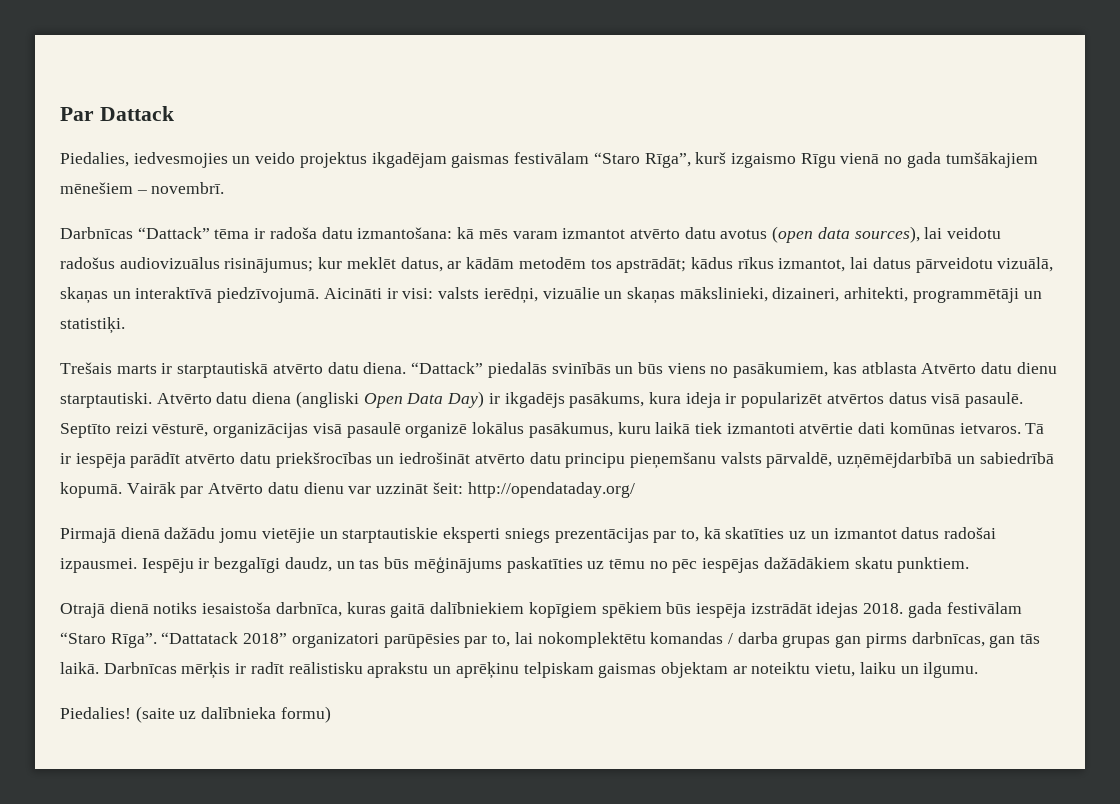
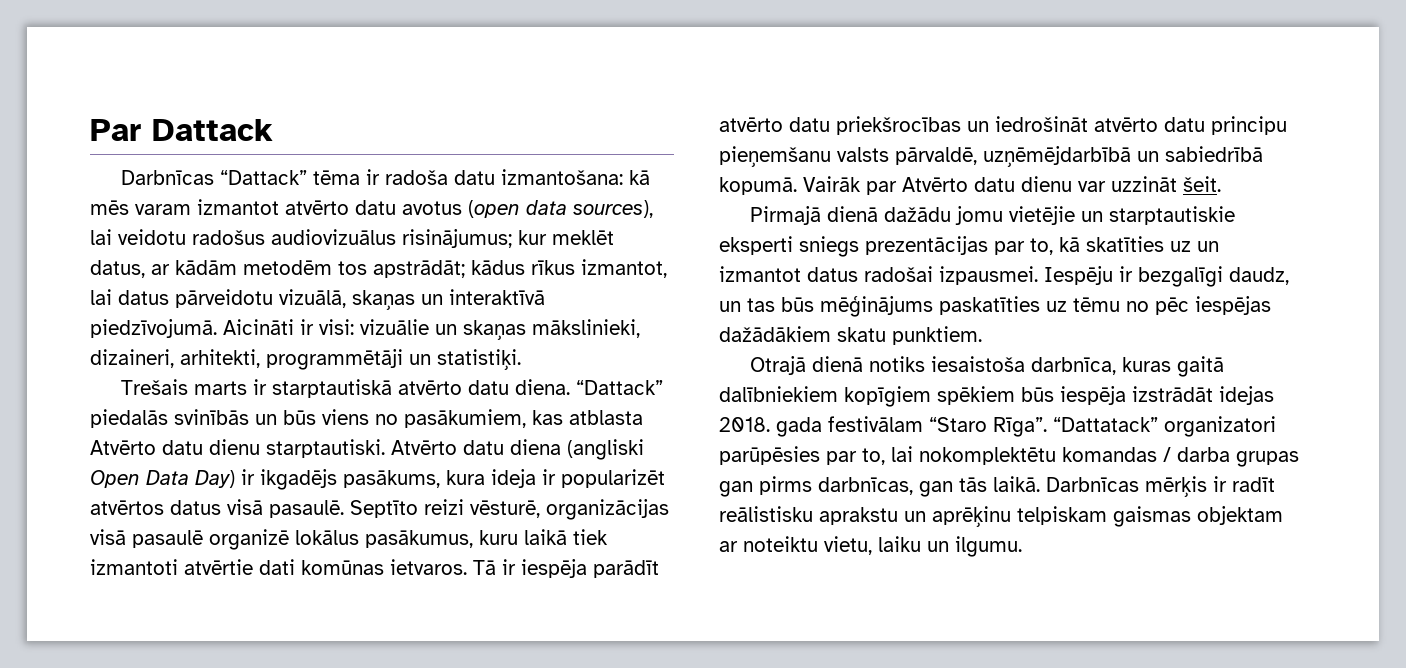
- Piedalies, iedvesmojies un veido projektus ikgadējam gaismas festivālam “Staro Rīga”, kurš izgaismo Rīgu vienā no gada tumšākajiem mēnešiem – novembrī.
- Aicināti ir visi: valsts ierēdņi, vizuālie un skaņas mākslinieki, dizaineri, arhitekti, programmētāji un statistiķi.
+ Aicināti ir visi: vizuālie un skaņas mākslinieki, dizaineri, arhitekti, programmētāji un statistiķi.
- Vairāk par Atvērto datu dienu var uzzināt šeit: http://opendataday.org/
+ Vairāk par Atvērto datu dienu var uzzināt šeit.
- “Dattatack 2018” organizatori parūpēsies par to, lai nokomplektētu komandas / darba grupas gan pirms darbnīcas, gan tās laikā.
+ “Dattatack” organizatori parūpēsies par to, lai nokomplektētu komandas / darba grupas gan pirms darbnīcas, gan tās laikā.
- Piedalies! (saite uz dalībnieka formu)

